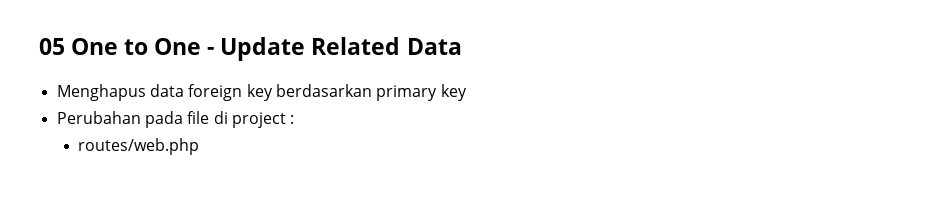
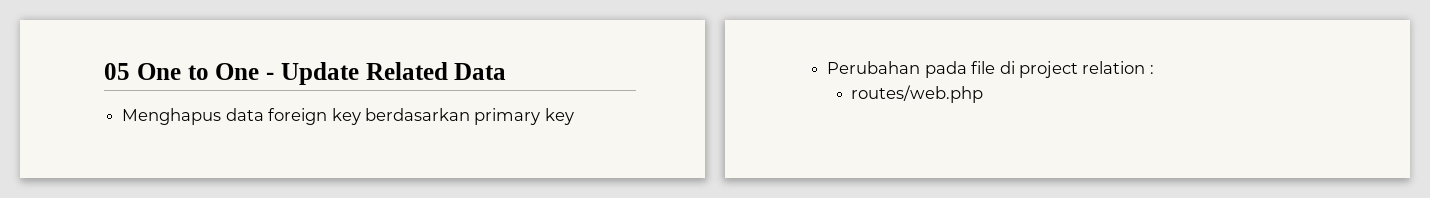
- Perubahan pada file di project :
+ Perubahan pada file di project relation :

